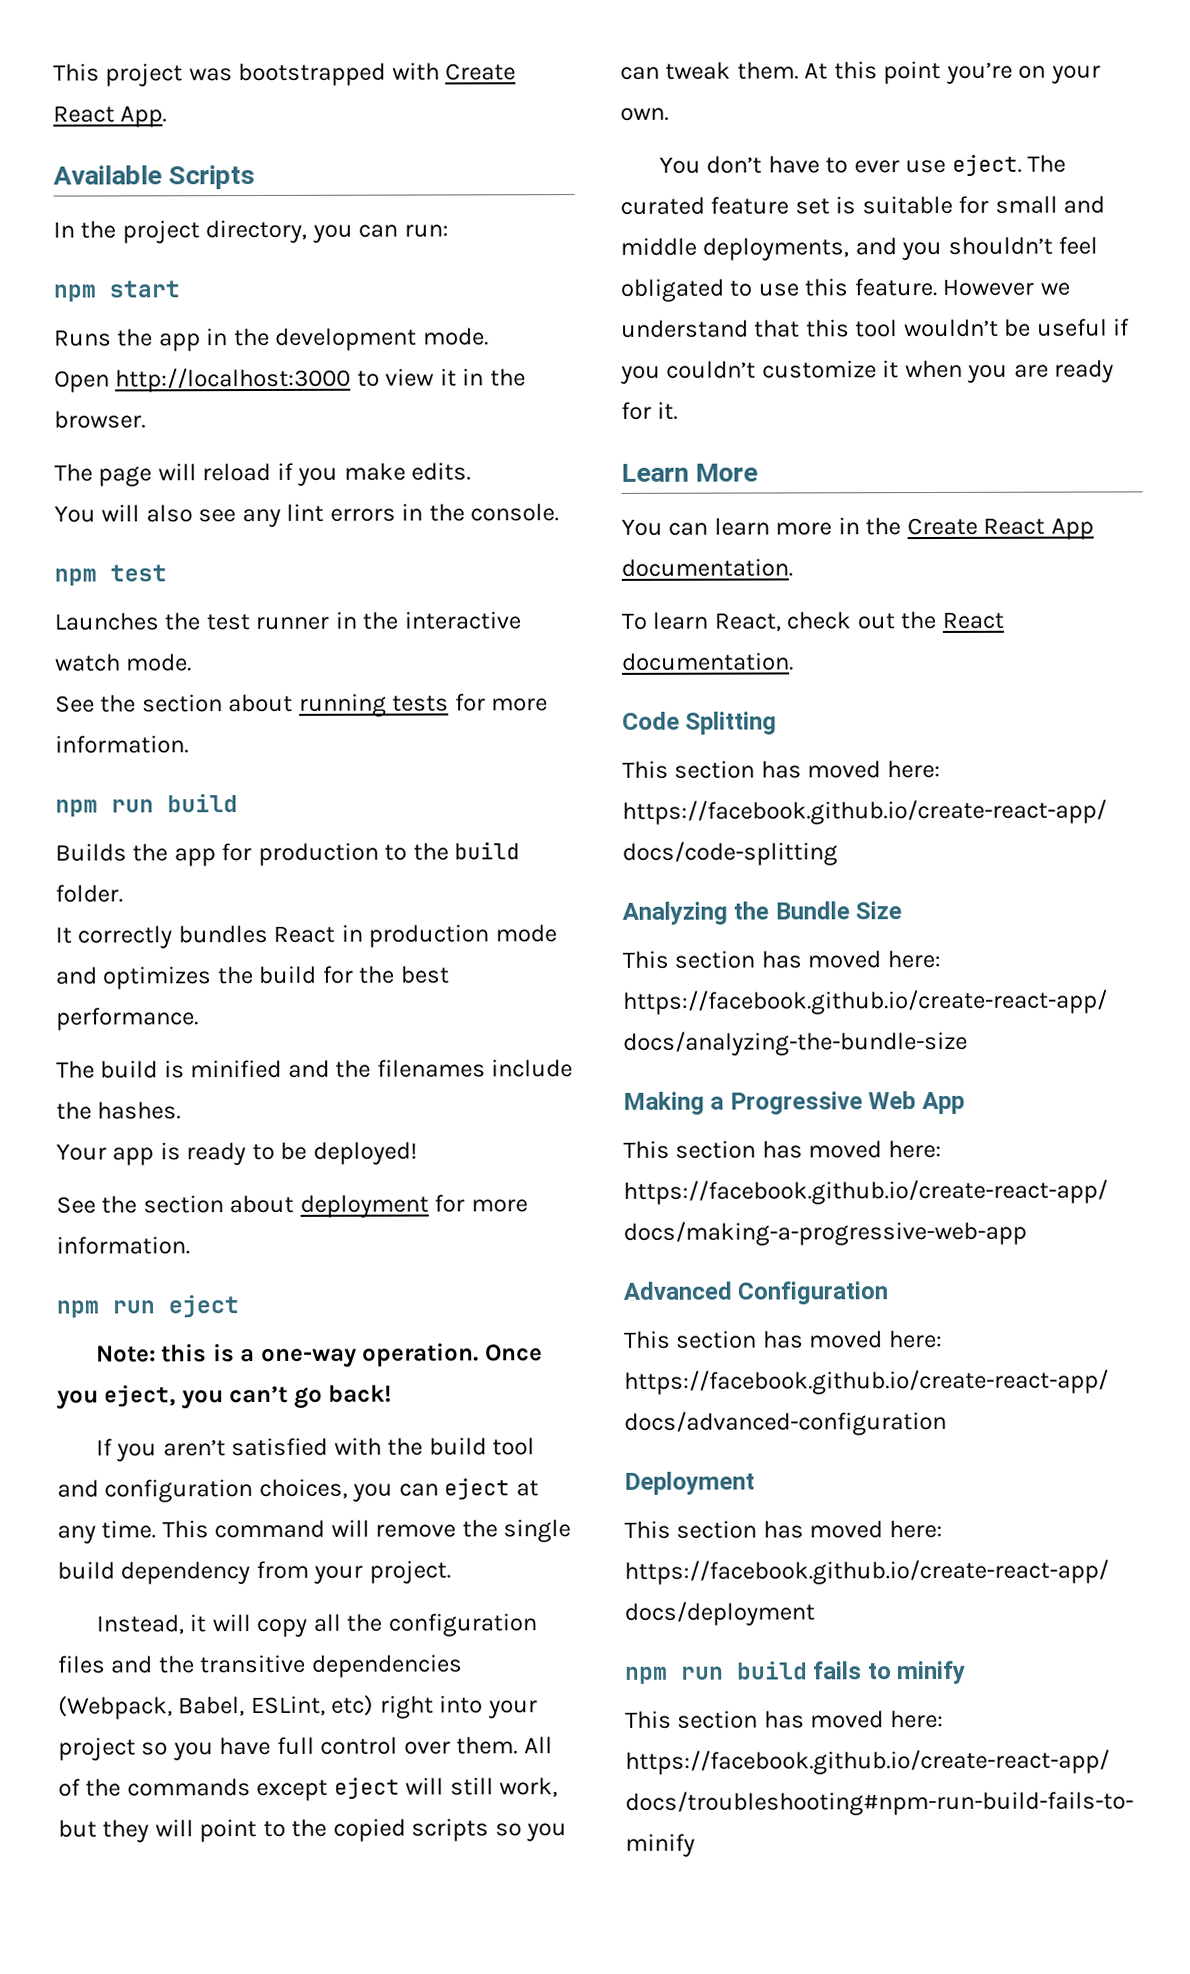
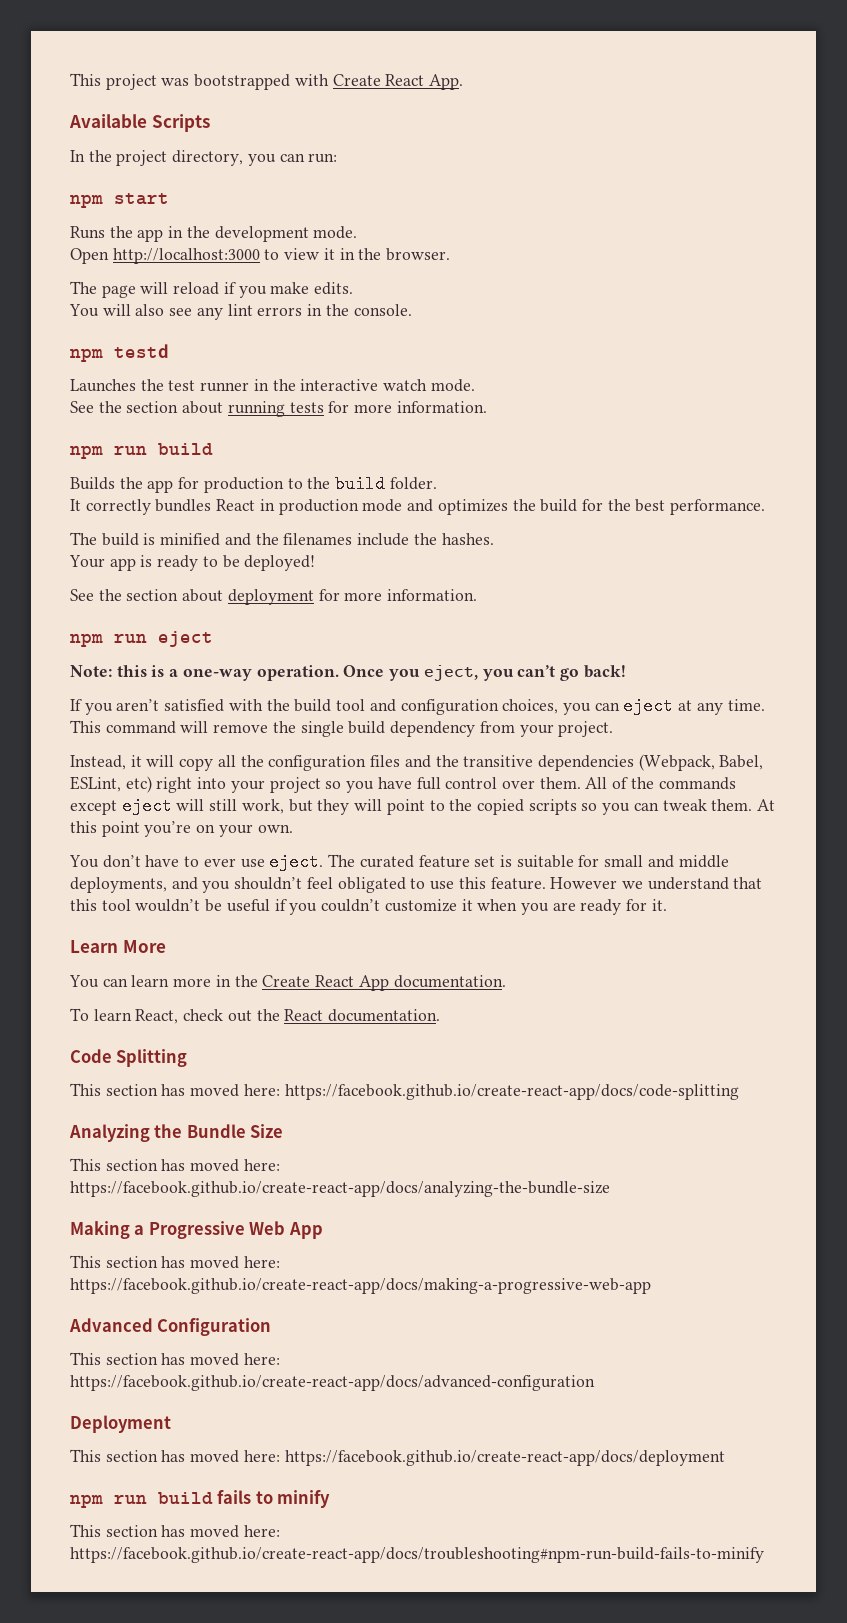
- npm test
+ npm testd

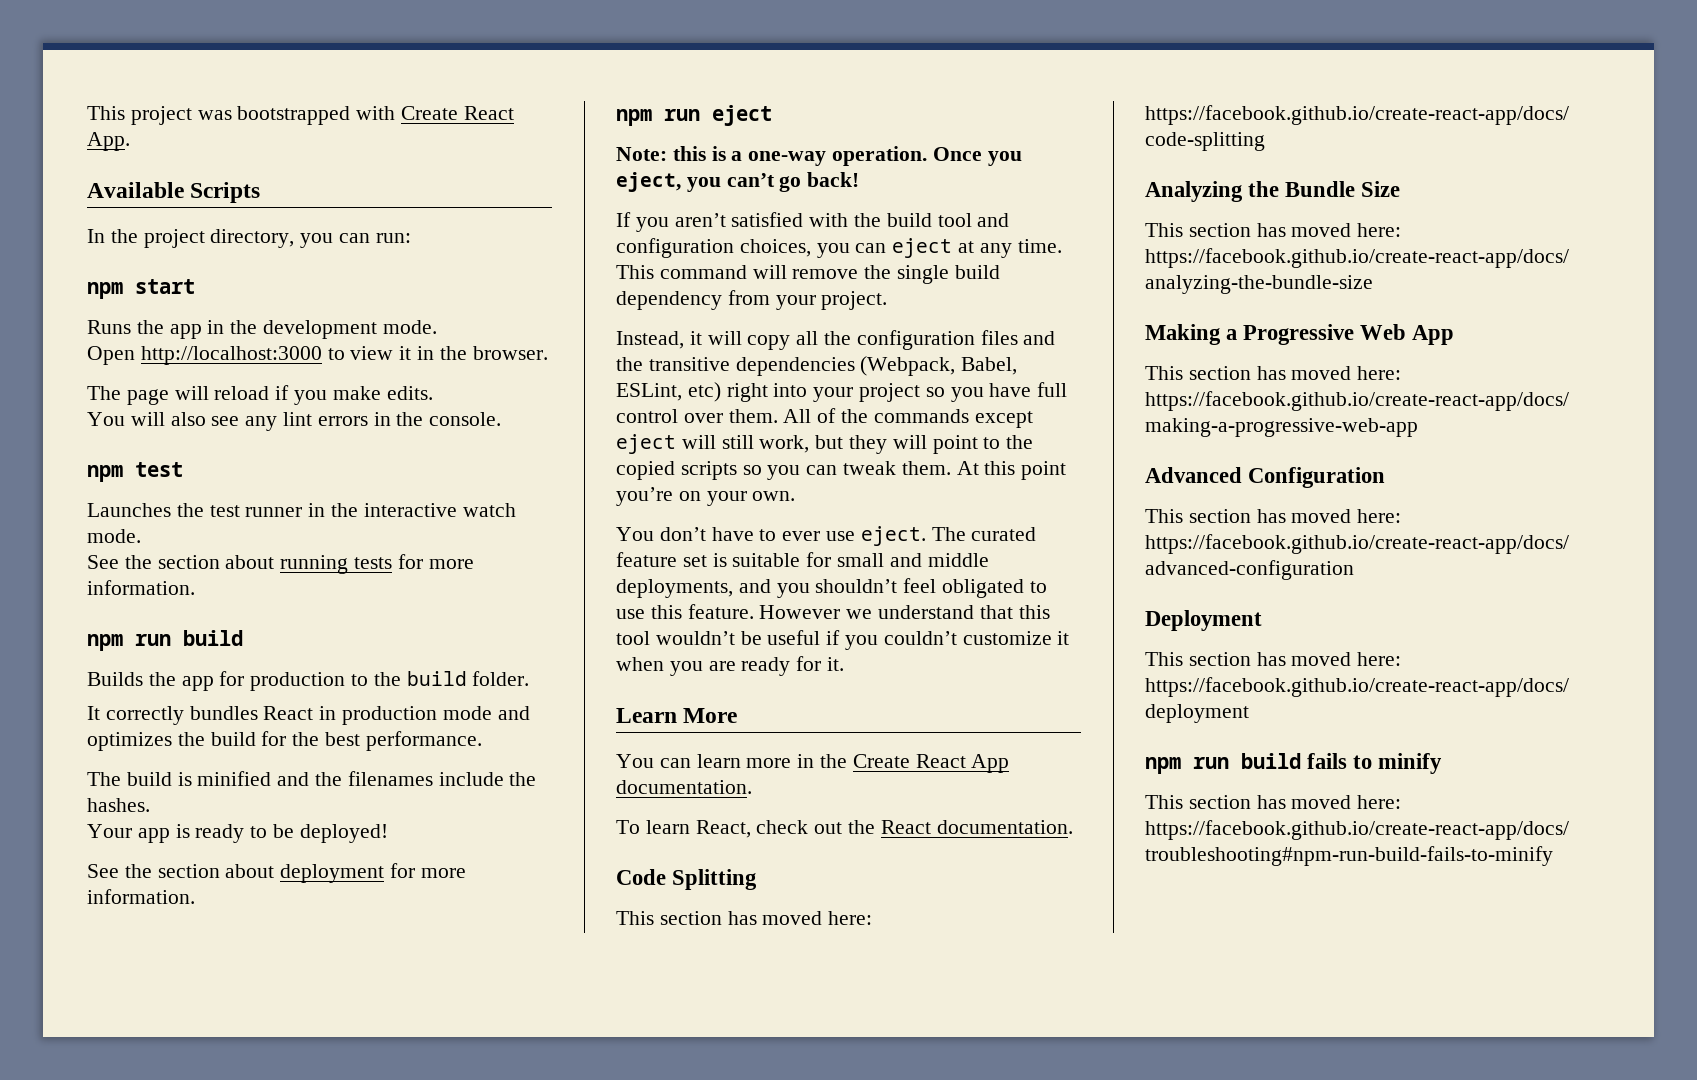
- npm testd
+ npm test

